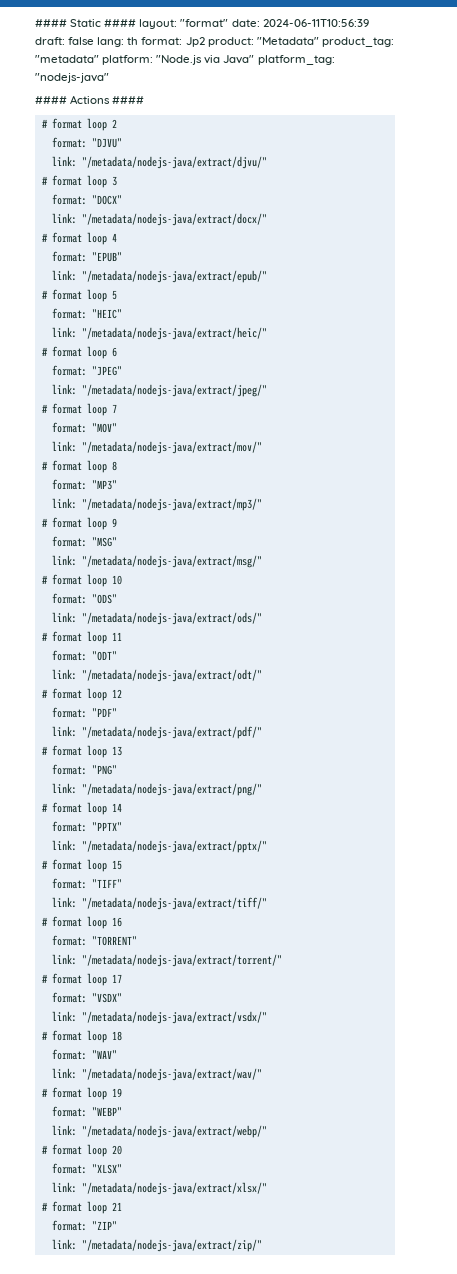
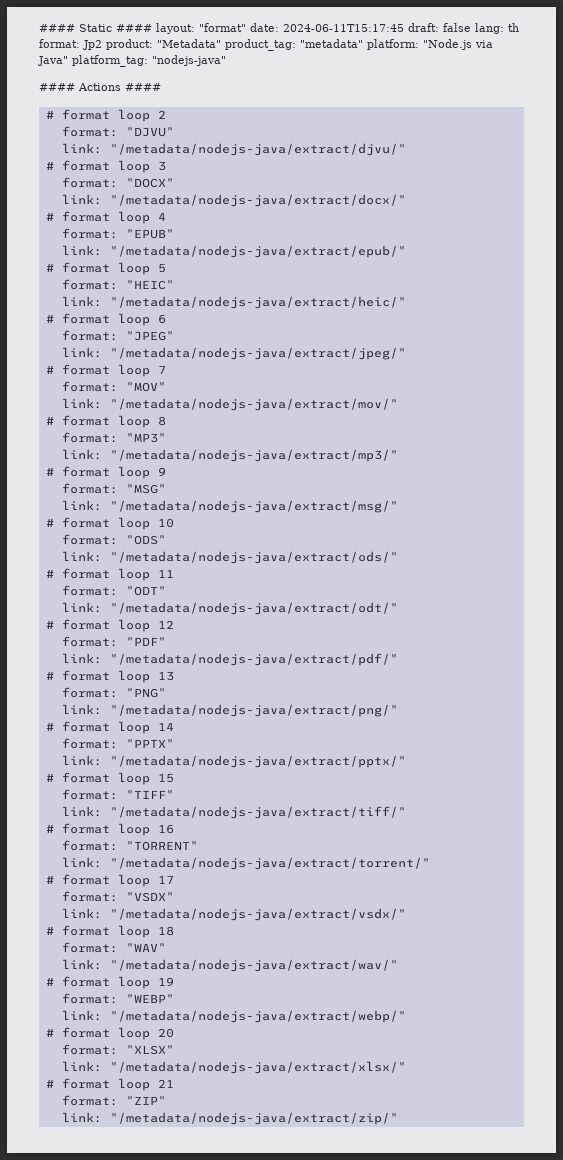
- #### Static #### layout: "format" date: 2024-06-11T10:56:39 draft: false lang: th format: Jp2 product: "Metadata" product_tag: "metadata" platform: "Node.js via Java" platform_tag: "nodejs-java"
+ #### Static #### layout: "format" date: 2024-06-11T15:17:45 draft: false lang: th format: Jp2 product: "Metadata" product_tag: "metadata" platform: "Node.js via Java" platform_tag: "nodejs-java"

